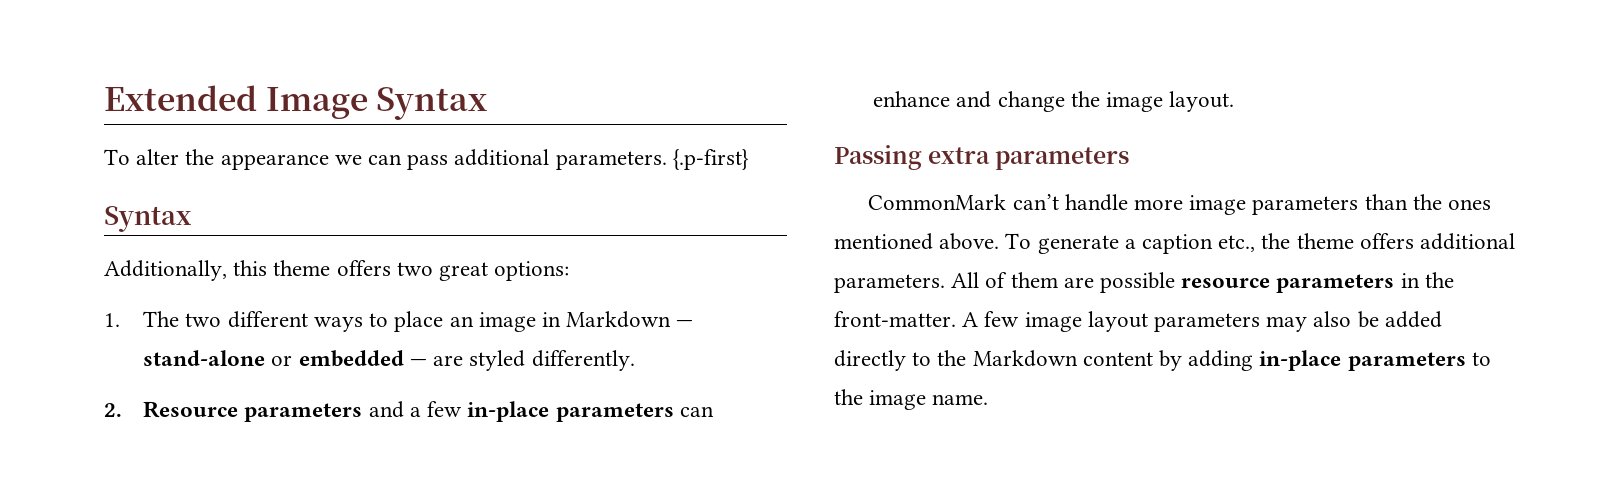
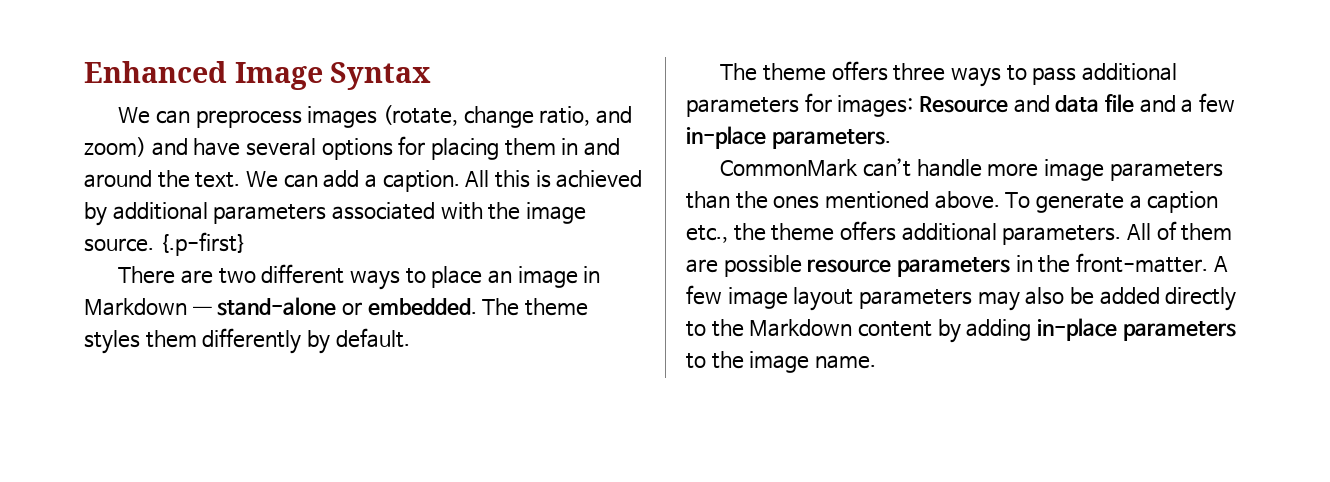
- Extended Image Syntax
+ Enhanced Image Syntax
- To alter the appearance we can pass additional parameters. {.p-first}
- Syntax
- Additionally, this theme offers two great options:
- 1. The two different ways to place an image in Markdown — stand-alone or embedded — are styled differently.
- 2. Resource parameters and a few in-place parameters can enhance and change the image layout.
- Passing extra parameters
+ We can preprocess images (rotate, change ratio, and zoom) and have several options for placing them in and around the text. We can add a caption. All this is achieved by additional parameters associated with the image source. {.p-first}
+ There are two different ways to place an image in Markdown — stand-alone or embedded. The theme styles them differently by default.
+ The theme offers three ways to pass additional parameters for images: Resource and data file and a few in-place parameters.

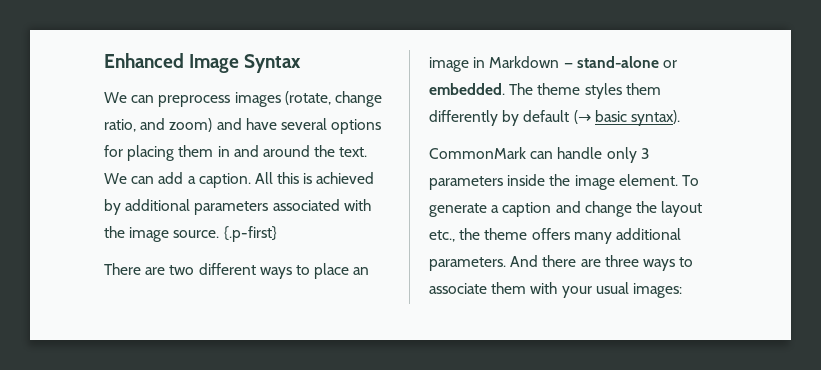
- The theme styles them differently by default.
- The theme offers three ways to pass additional parameters for images: Resource and data file and a few in-place parameters.
- CommonMark can’t handle more image parameters than the ones mentioned above. To generate a caption etc., the theme offers additional parameters.
+ The theme styles them differently by default (→ basic syntax).
+ CommonMark can handle only 3 parameters inside the image element. To generate a caption and change the layout etc., the theme offers many additional parameters.
- All of them are possible resource parameters in the front-matter. A few image layout parameters may also be added directly to the Markdown content by adding in-place parameters to the image name.
+ And there are three ways to associate them with your usual images:

